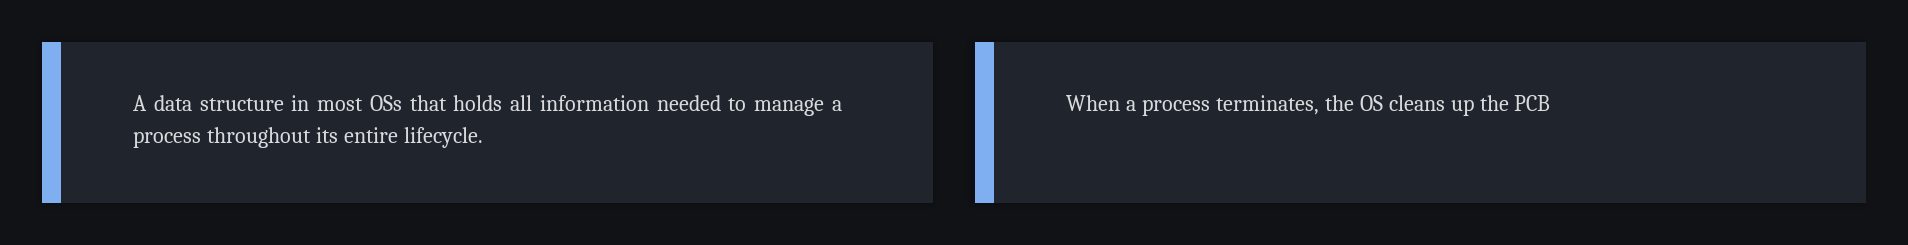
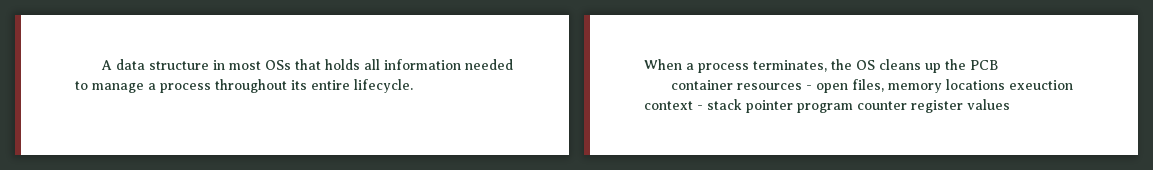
+ container resources - open files, memory locations exeuction context - stack pointer program counter register values

